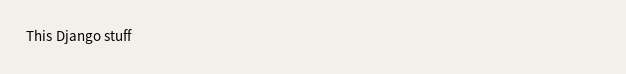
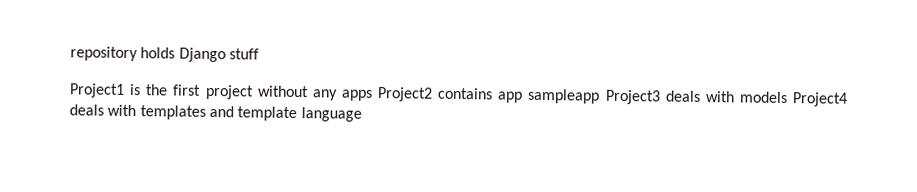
- This Django stuff
+ repository holds Django stuff
+ Project1 is the first project without any apps Project2 contains app sampleapp Project3 deals with models Project4 deals with templates and template language

